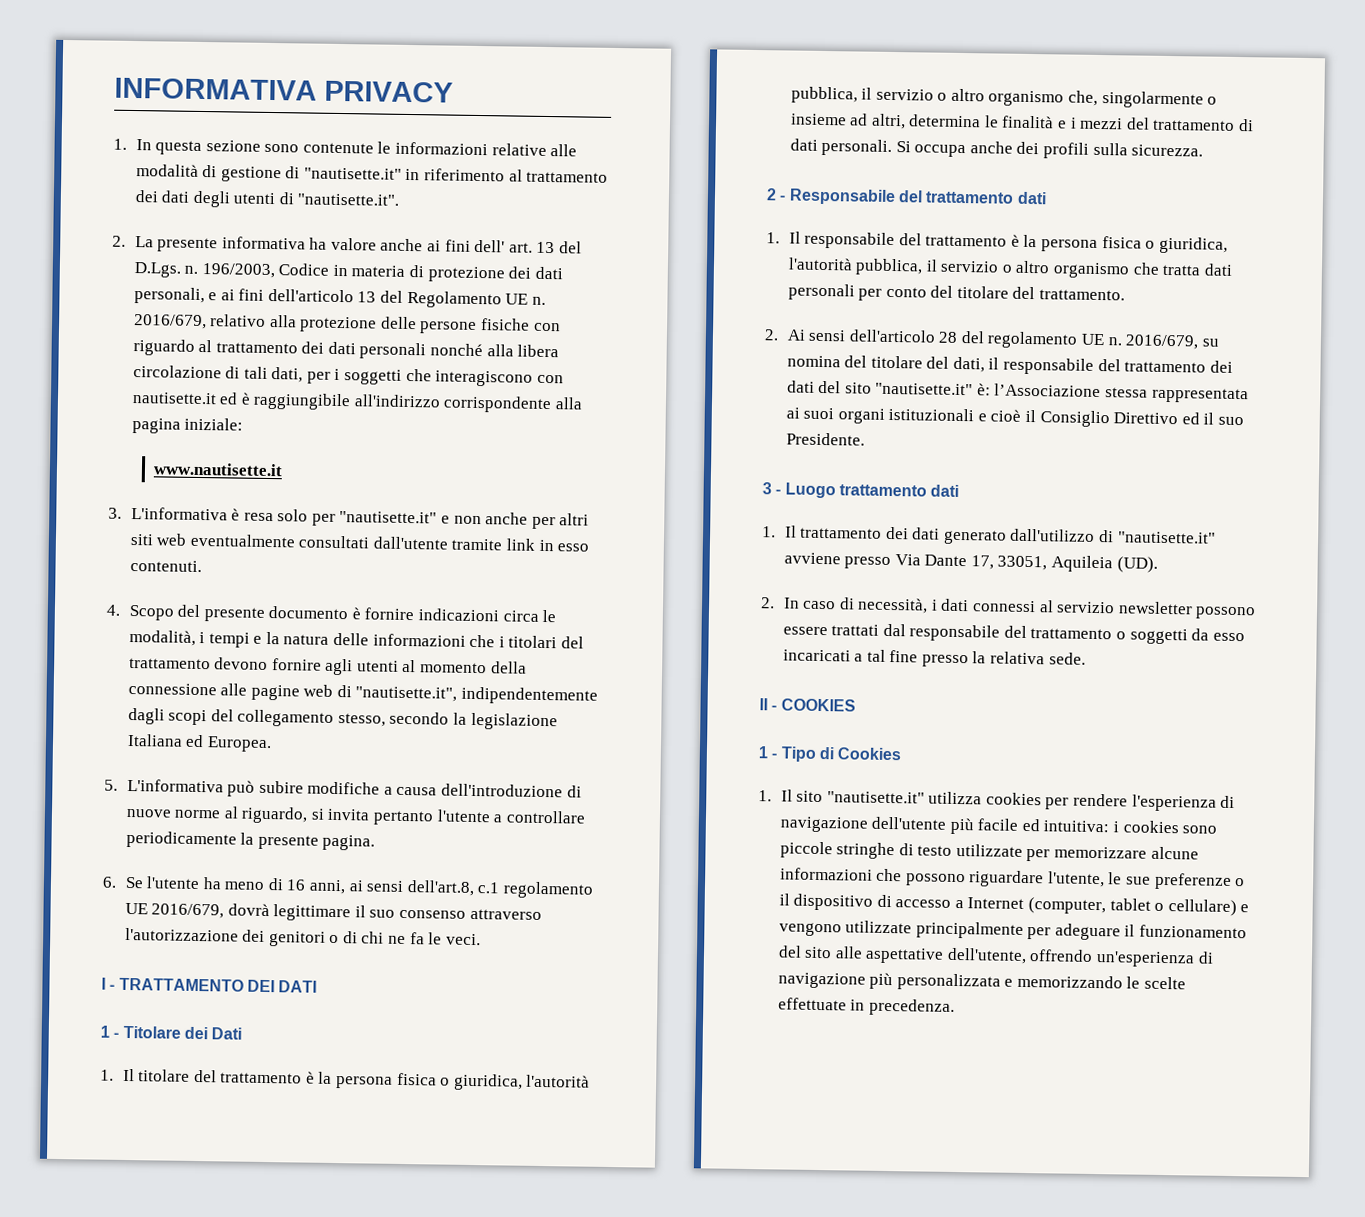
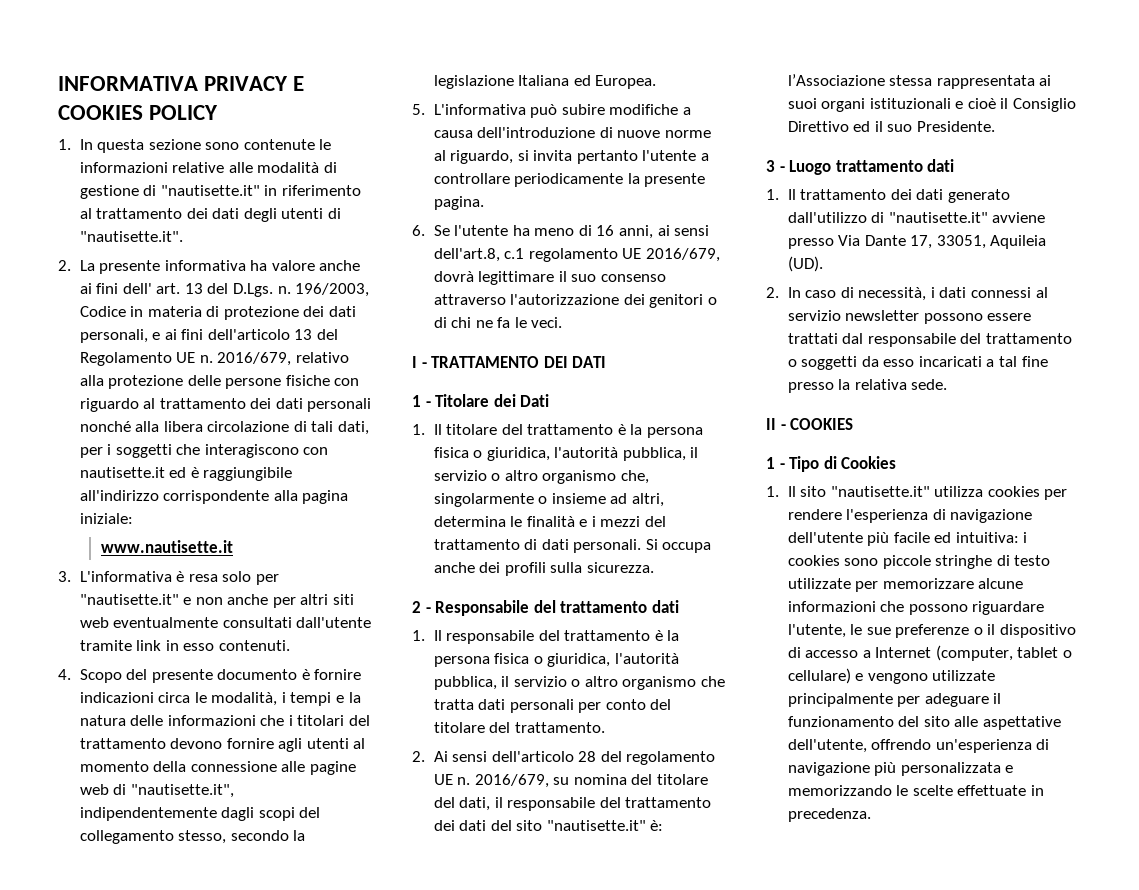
- INFORMATIVA PRIVACY
+ INFORMATIVA PRIVACY E COOKIES POLICY

